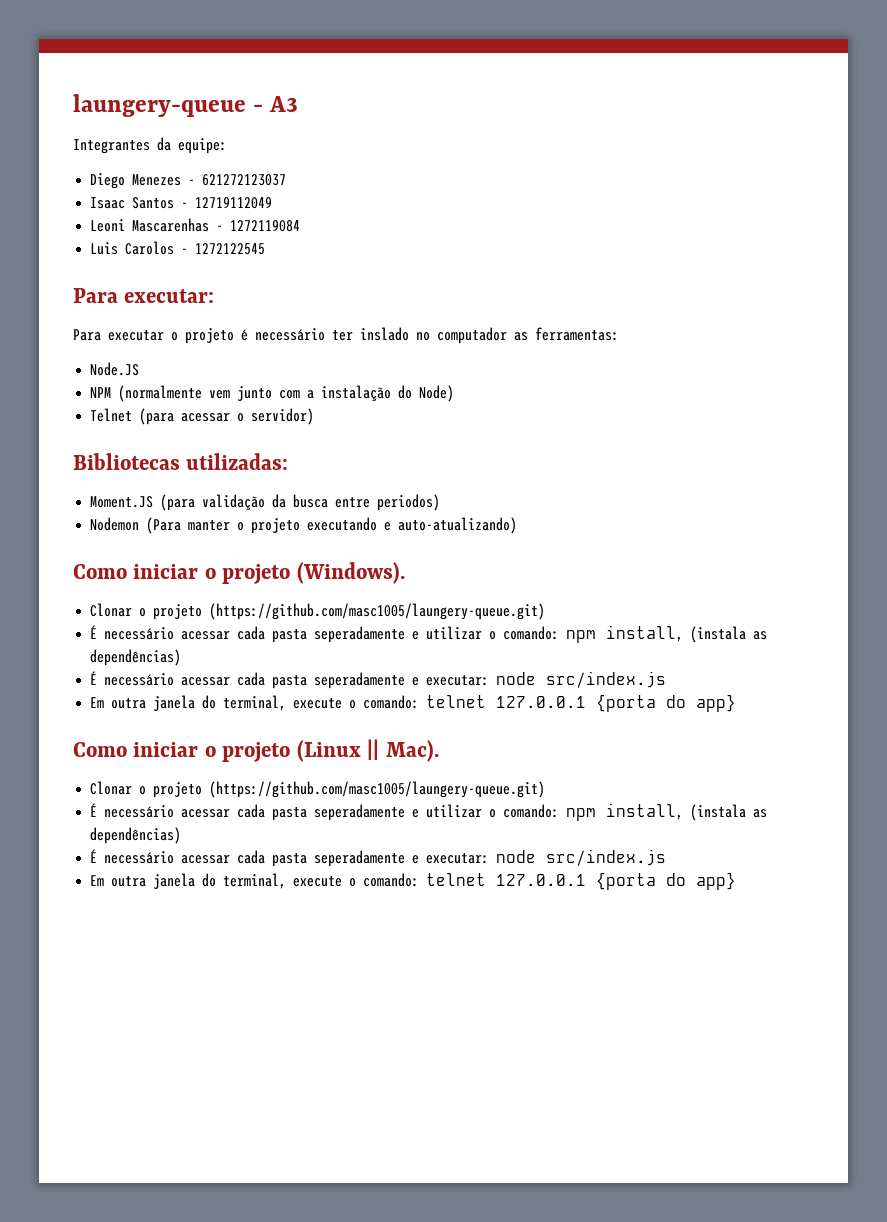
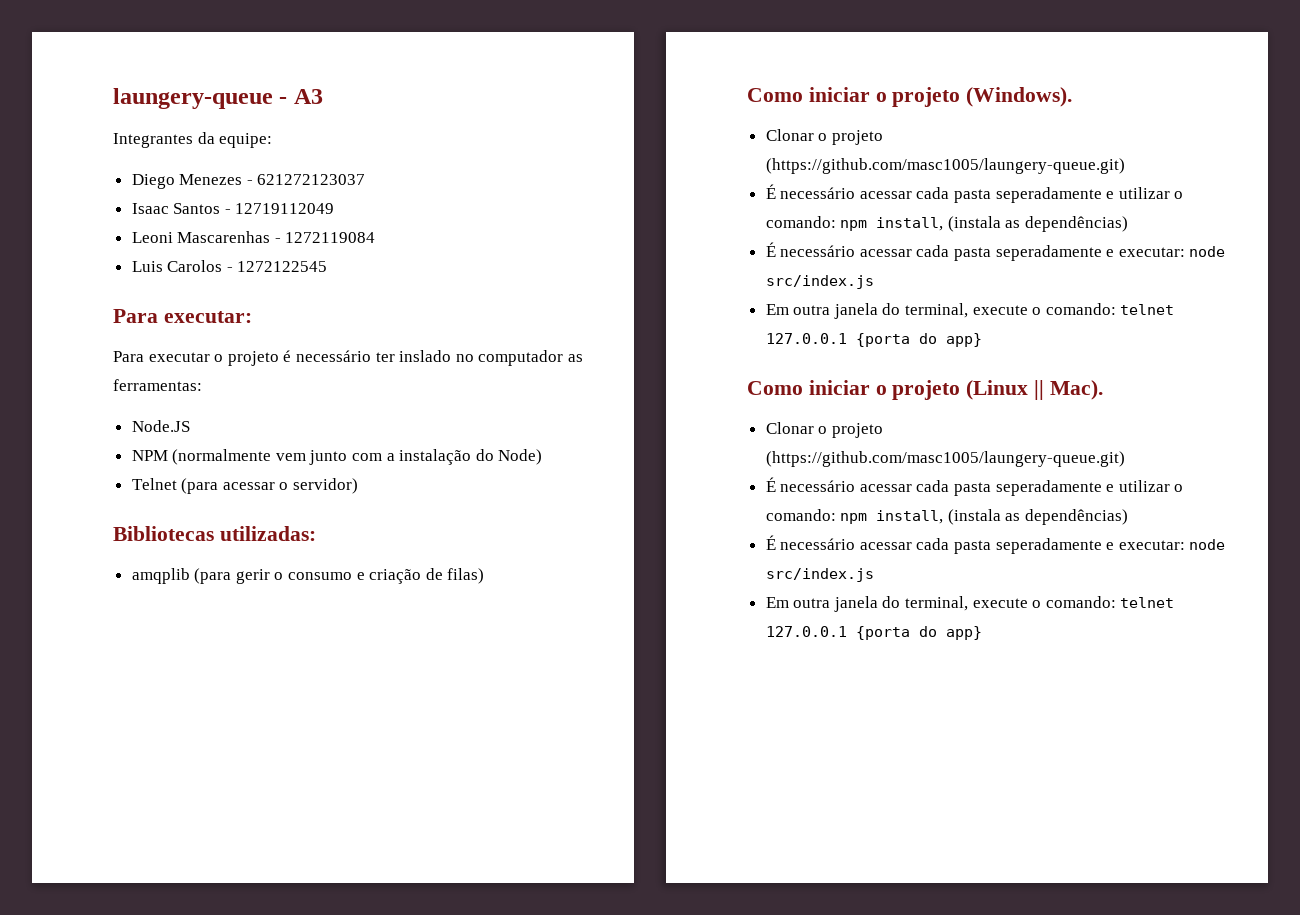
- Moment.JS (para validação da busca entre periodos)
- Nodemon (Para manter o projeto executando e auto-atualizando)
+ amqplib (para gerir o consumo e criação de filas)

